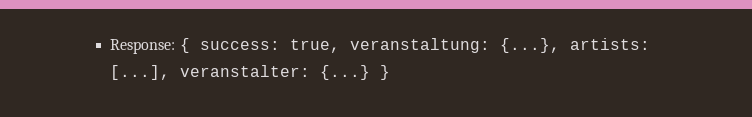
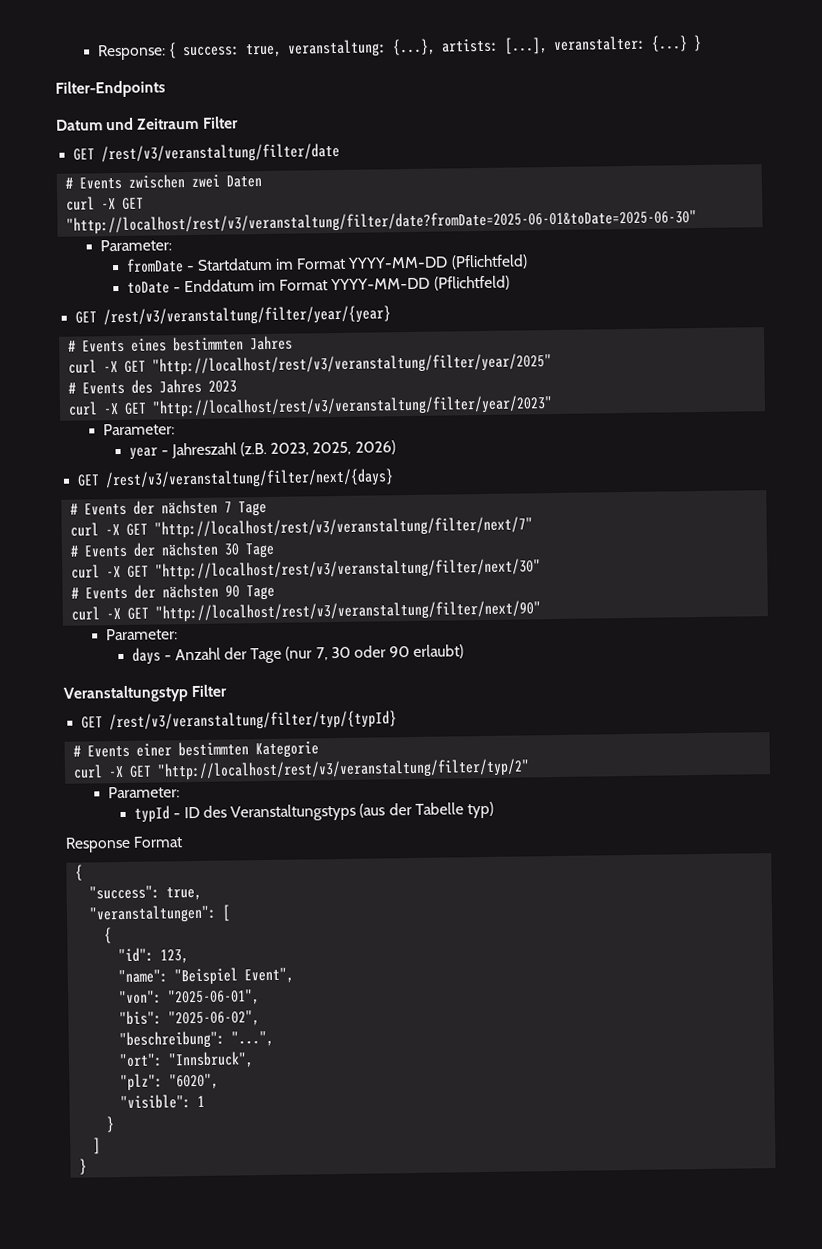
+ Filter-Endpoints
+ Datum und Zeitraum Filter
+ GET /rest/v3/veranstaltung/filter/date
+ # Events zwischen zwei Daten
+ curl -X GET "http://localhost/rest/v3/veranstaltung/filter/date?fromDate=2025-06-01&toDate=2025-06-30"
+ Parameter:
+ fromDate - Startdatum im Format YYYY-MM-DD (Pflichtfeld)
+ toDate - Enddatum im Format YYYY-MM-DD (Pflichtfeld)
+ GET /rest/v3/veranstaltung/filter/year/{year}
+ # Events eines bestimmten Jahres
+ curl -X GET "http://localhost/rest/v3/veranstaltung/filter/year/2025"
+ # Events des Jahres 2023
+ curl -X GET "http://localhost/rest/v3/veranstaltung/filter/year/2023"
+ Parameter:
+ year - Jahreszahl (z.B. 2023, 2025, 2026)
+ GET /rest/v3/veranstaltung/filter/next/{days}
+ # Events der nächsten 7 Tage
+ curl -X GET "http://localhost/rest/v3/veranstaltung/filter/next/7"
+ # Events der nächsten 30 Tage
+ curl -X GET "http://localhost/rest/v3/veranstaltung/filter/next/30"
+ # Events der nächsten 90 Tage
+ curl -X GET "http://localhost/rest/v3/veranstaltung/filter/next/90"
+ Parameter:
+ days - Anzahl der Tage (nur 7, 30 oder 90 erlaubt)
+ Veranstaltungstyp Filter
+ GET /rest/v3/veranstaltung/filter/typ/{typId}
+ # Events einer bestimmten Kategorie
+ curl -X GET "http://localhost/rest/v3/veranstaltung/filter/typ/2"
+ Parameter:
+ typId - ID des Veranstaltungstyps (aus der Tabelle typ)
+ Response Format
+ {
+ "success": true,
+ "veranstaltungen": [
+ {
+ "id": 123,
+ "name": "Beispiel Event",
+ "von": "2025-06-01",
+ "bis": "2025-06-02",
+ "beschreibung": "...",
+ "ort": "Innsbruck",
+ "plz": "6020",
+ "visible": 1
+ }
+ ]
+ }

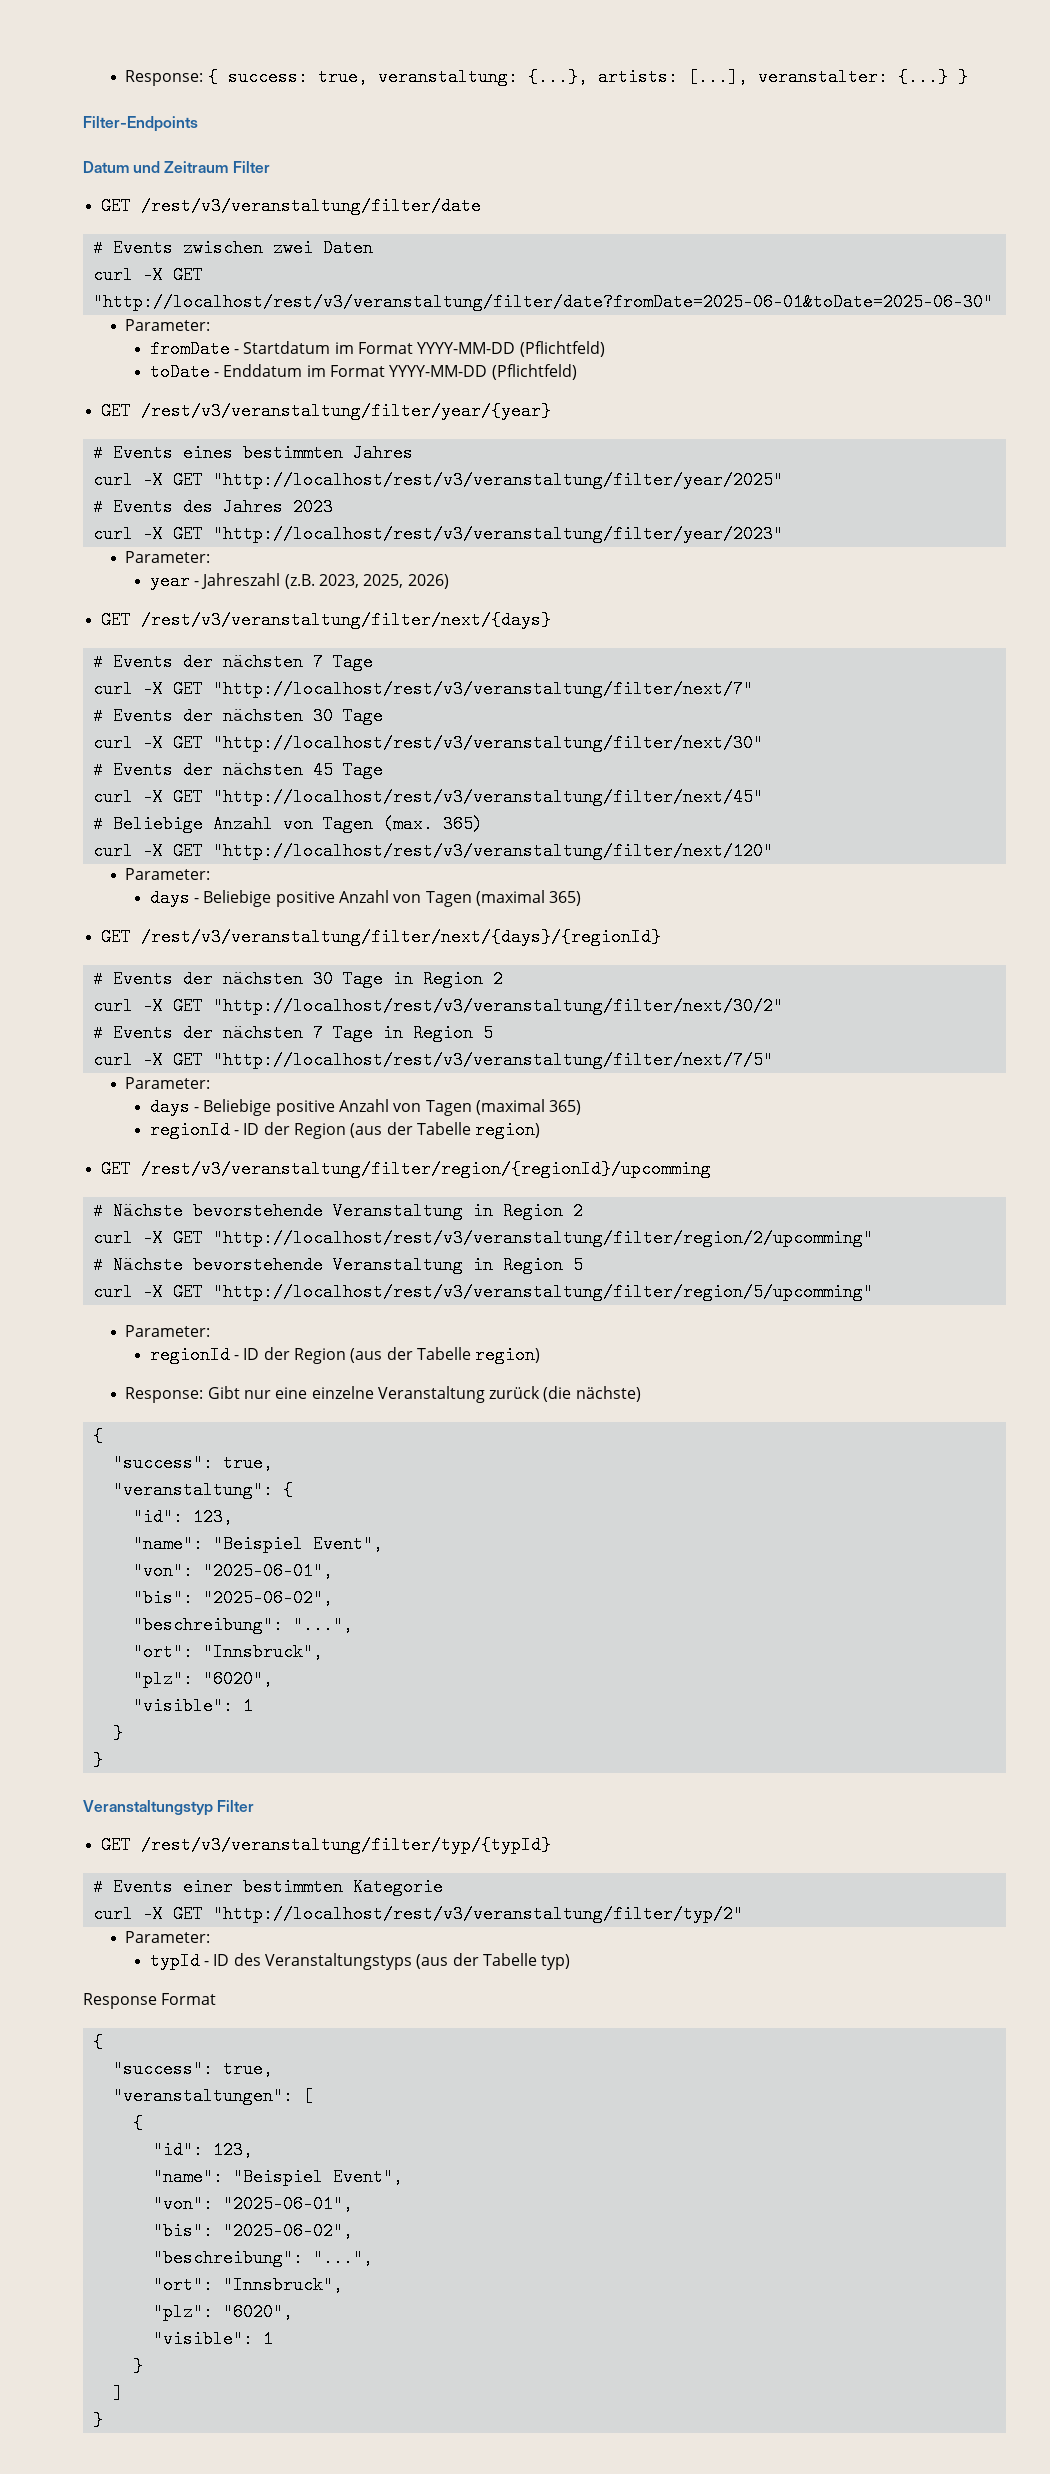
- # Events der nächsten 90 Tage
- curl -X GET "http://localhost/rest/v3/veranstaltung/filter/next/90"
+ # Events der nächsten 45 Tage
+ curl -X GET "http://localhost/rest/v3/veranstaltung/filter/next/45"
+ # Beliebige Anzahl von Tagen (max. 365)
+ curl -X GET "http://localhost/rest/v3/veranstaltung/filter/next/120"
  Parameter:
- days - Anzahl der Tage (nur 7, 30 oder 90 erlaubt)
+ days - Beliebige positive Anzahl von Tagen (maximal 365)
+ GET /rest/v3/veranstaltung/filter/next/{days}/{regionId}
+ # Events der nächsten 30 Tage in Region 2
+ curl -X GET "http://localhost/rest/v3/veranstaltung/filter/next/30/2"
+ # Events der nächsten 7 Tage in Region 5
+ curl -X GET "http://localhost/rest/v3/veranstaltung/filter/next/7/5"
+ Parameter:
+ days - Beliebige positive Anzahl von Tagen (maximal 365)
+ regionId - ID der Region (aus der Tabelle region)
+ GET /rest/v3/veranstaltung/filter/region/{regionId}/upcomming
+ # Nächste bevorstehende Veranstaltung in Region 2
+ curl -X GET "http://localhost/rest/v3/veranstaltung/filter/region/2/upcomming"
+ # Nächste bevorstehende Veranstaltung in Region 5
+ curl -X GET "http://localhost/rest/v3/veranstaltung/filter/region/5/upcomming"
+ Parameter:
+ regionId - ID der Region (aus der Tabelle region)
+ Response: Gibt nur eine einzelne Veranstaltung zurück (die nächste)
+ {
+ "success": true,
+ "veranstaltung": {
+ "id": 123,
+ "name": "Beispiel Event",
+ "von": "2025-06-01",
+ "bis": "2025-06-02",
+ "beschreibung": "...",
+ "ort": "Innsbruck",
+ "plz": "6020",
+ "visible": 1
+ }
+ }

